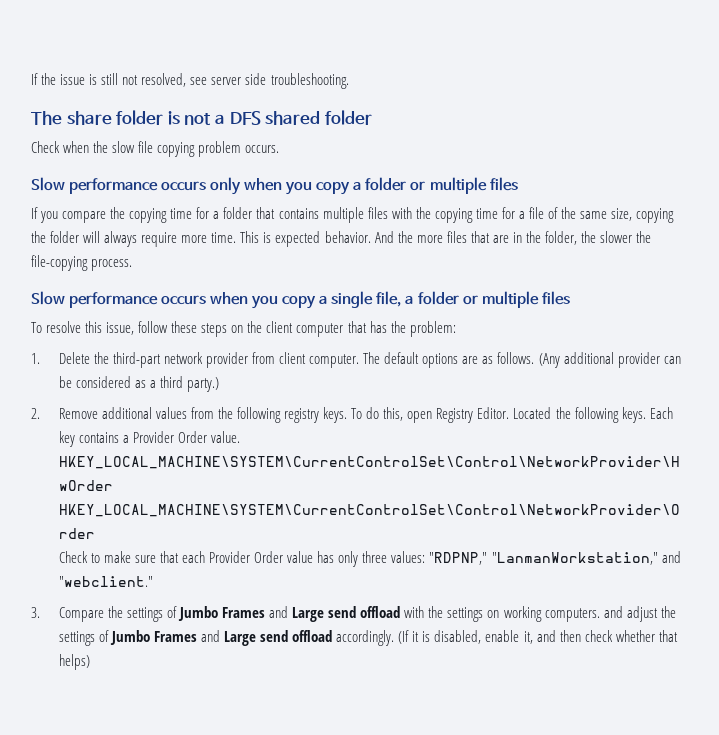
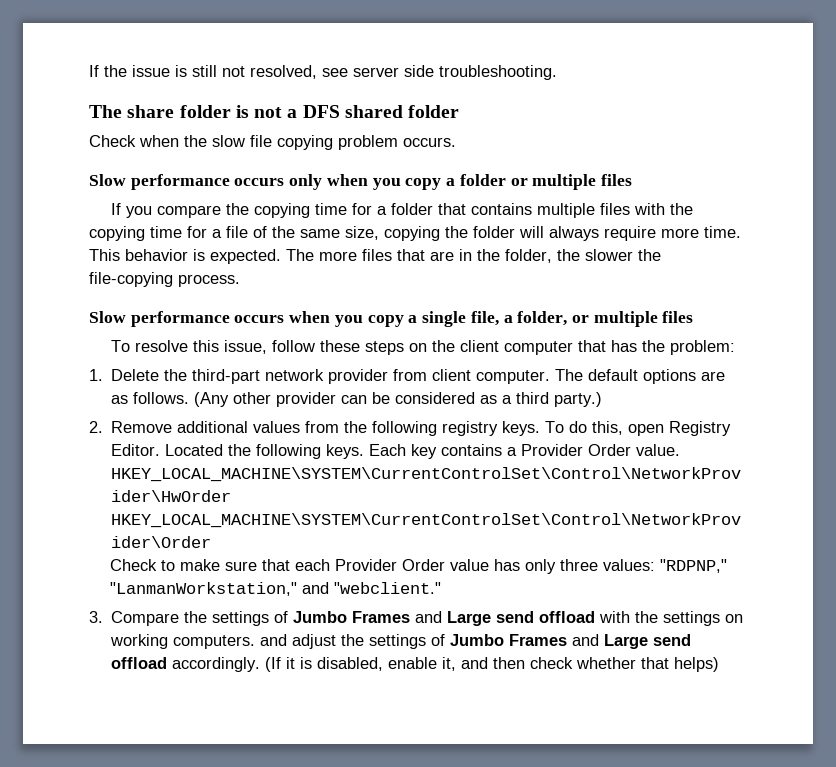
- This is expected behavior. And the more files that are in the folder, the slower the file-copying process.
+ This behavior is expected. The more files that are in the folder, the slower the file-copying process.
- Slow performance occurs when you copy a single file, a folder or multiple files
+ Slow performance occurs when you copy a single file, a folder, or multiple files
- (Any additional provider can be considered as a third party.)
+ (Any other provider can be considered as a third party.)

